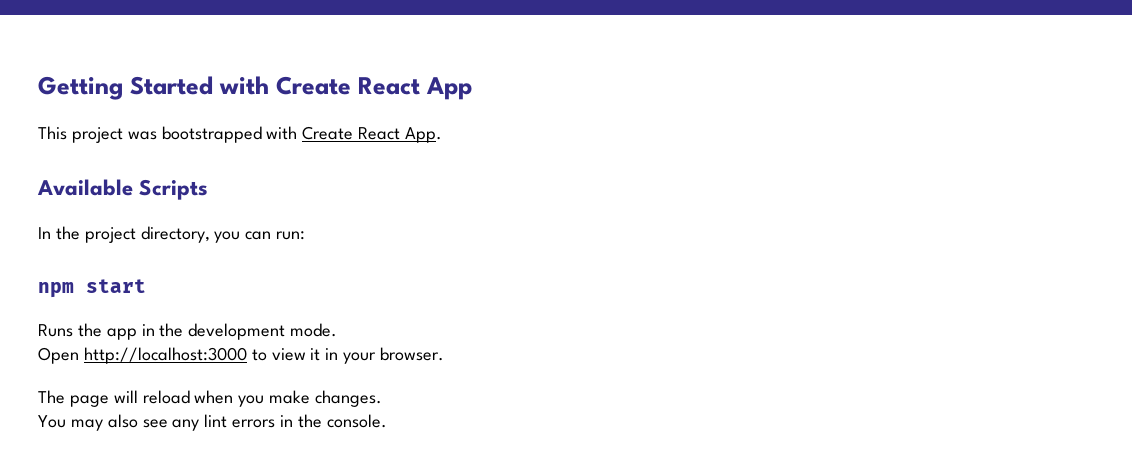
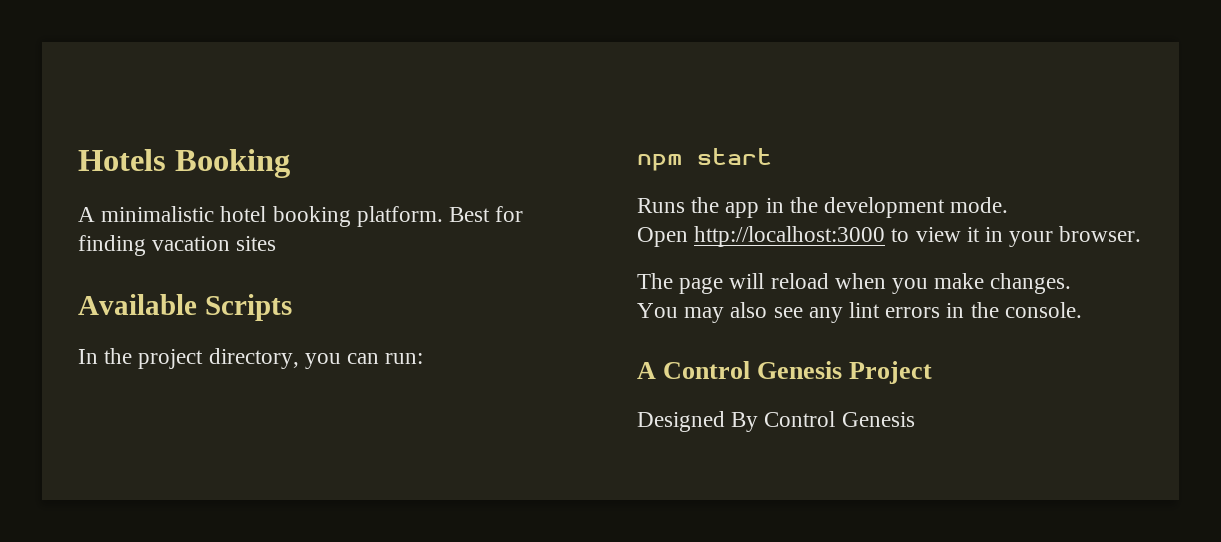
- Getting Started with Create React App
- This project was bootstrapped with Create React App.
+ Hotels Booking
+ A minimalistic hotel booking platform. Best for finding vacation sites
+ A Control Genesis Project
+ Designed By Control Genesis

